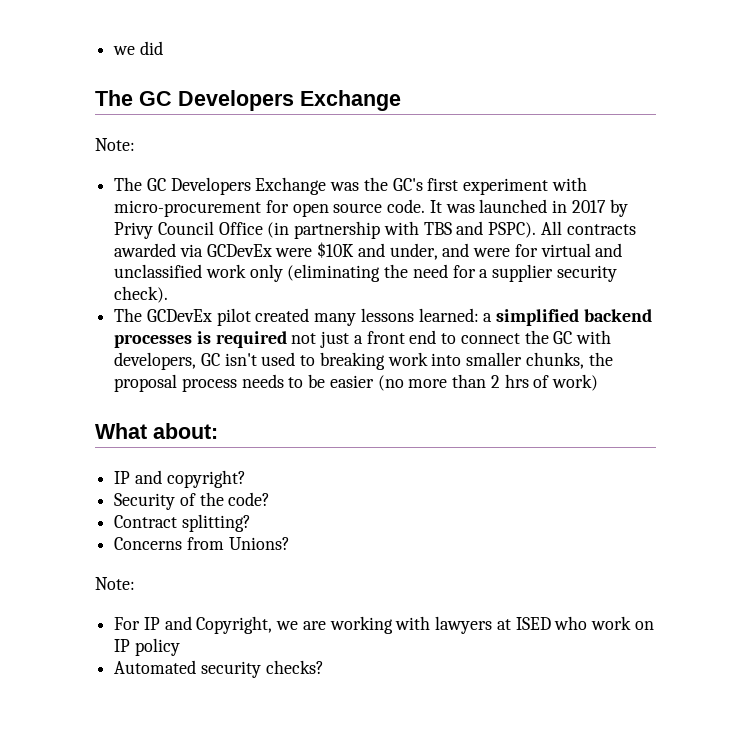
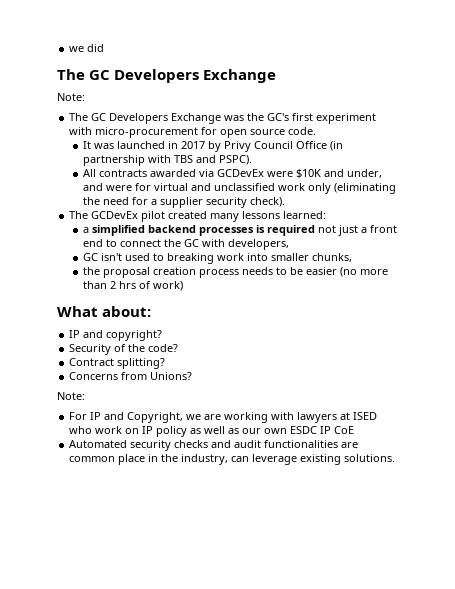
- The GC Developers Exchange was the GC's first experiment with micro-procurement for open source code. It was launched in 2017 by Privy Council Office (in partnership with TBS and PSPC). All contracts awarded via GCDevEx were $10K and under, and were for virtual and unclassified work only (eliminating the need for a supplier security check).
+ The GC Developers Exchange was the GC's first experiment with micro-procurement for open source code.
+ It was launched in 2017 by Privy Council Office (in partnership with TBS and PSPC).
+ All contracts awarded via GCDevEx were $10K and under, and were for virtual and unclassified work only (eliminating the need for a supplier security check).
- The GCDevEx pilot created many lessons learned: a simplified backend processes is required not just a front end to connect the GC with developers, GC isn't used to breaking work into smaller chunks, the proposal process needs to be easier (no more than 2 hrs of work)
+ The GCDevEx pilot created many lessons learned:
+ a simplified backend processes is required not just a front end to connect the GC with developers,
+ GC isn't used to breaking work into smaller chunks,
+ the proposal creation process needs to be easier (no more than 2 hrs of work)
- For IP and Copyright, we are working with lawyers at ISED who work on IP policy
- Automated security checks?
+ For IP and Copyright, we are working with lawyers at ISED who work on IP policy as well as our own ESDC IP CoE
+ Automated security checks and audit functionalities are common place in the industry, can leverage existing solutions.

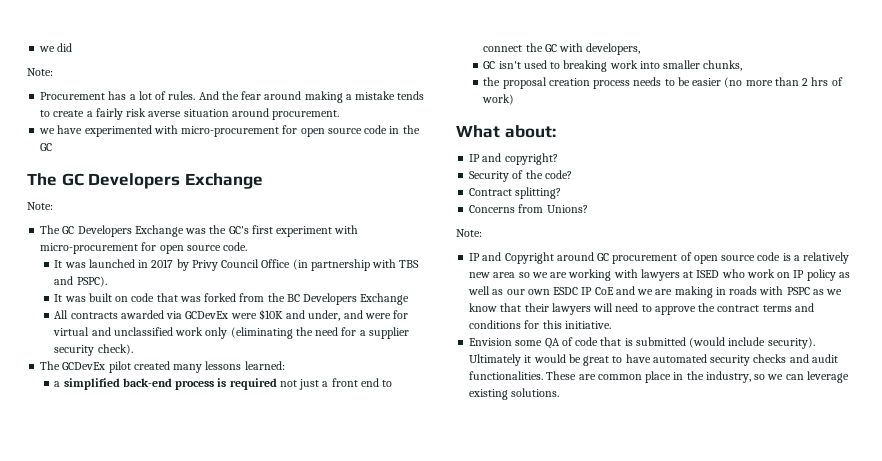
  we did
+ Note:
+ Procurement has a lot of rules. And the fear around making a mistake tends to create a fairly risk averse situation around procurement.
+ we have experimented with micro-procurement for open source code in the GC
+ It was built on code that was forked from the BC Developers Exchange
- a simplified backend processes is required not just a front end to connect the GC with developers,
+ a simplified back-end process is required not just a front end to connect the GC with developers,
- For IP and Copyright, we are working with lawyers at ISED who work on IP policy as well as our own ESDC IP CoE
- Automated security checks and audit functionalities are common place in the industry, can leverage existing solutions.
+ IP and Copyright around GC procurement of open source code is a relatively new area so we are working with lawyers at ISED who work on IP policy as well as our own ESDC IP CoE and we are making in roads with PSPC as we know that their lawyers will need to approve the contract terms and conditions for this initiative.
+ Envision some QA of code that is submitted (would include security). Ultimately it would be great to have automated security checks and audit functionalities. These are common place in the industry, so we can leverage existing solutions.

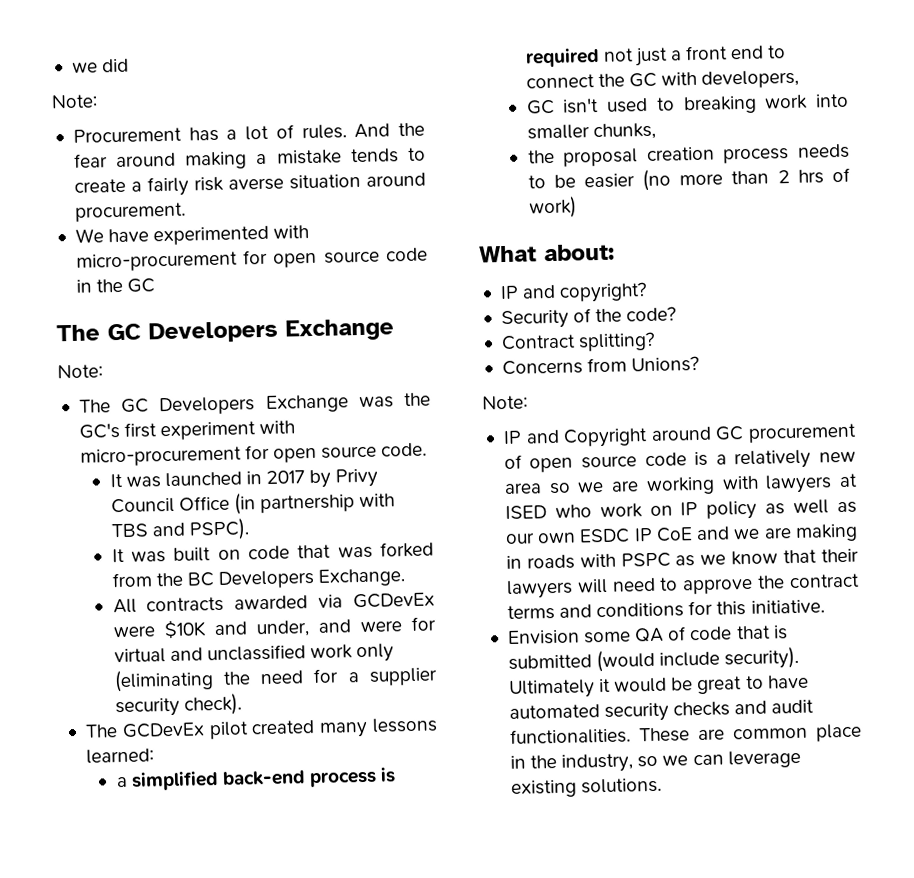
- we have experimented with micro-procurement for open source code in the GC
+ We have experimented with micro-procurement for open source code in the GC
- It was built on code that was forked from the BC Developers Exchange
+ It was built on code that was forked from the BC Developers Exchange.

